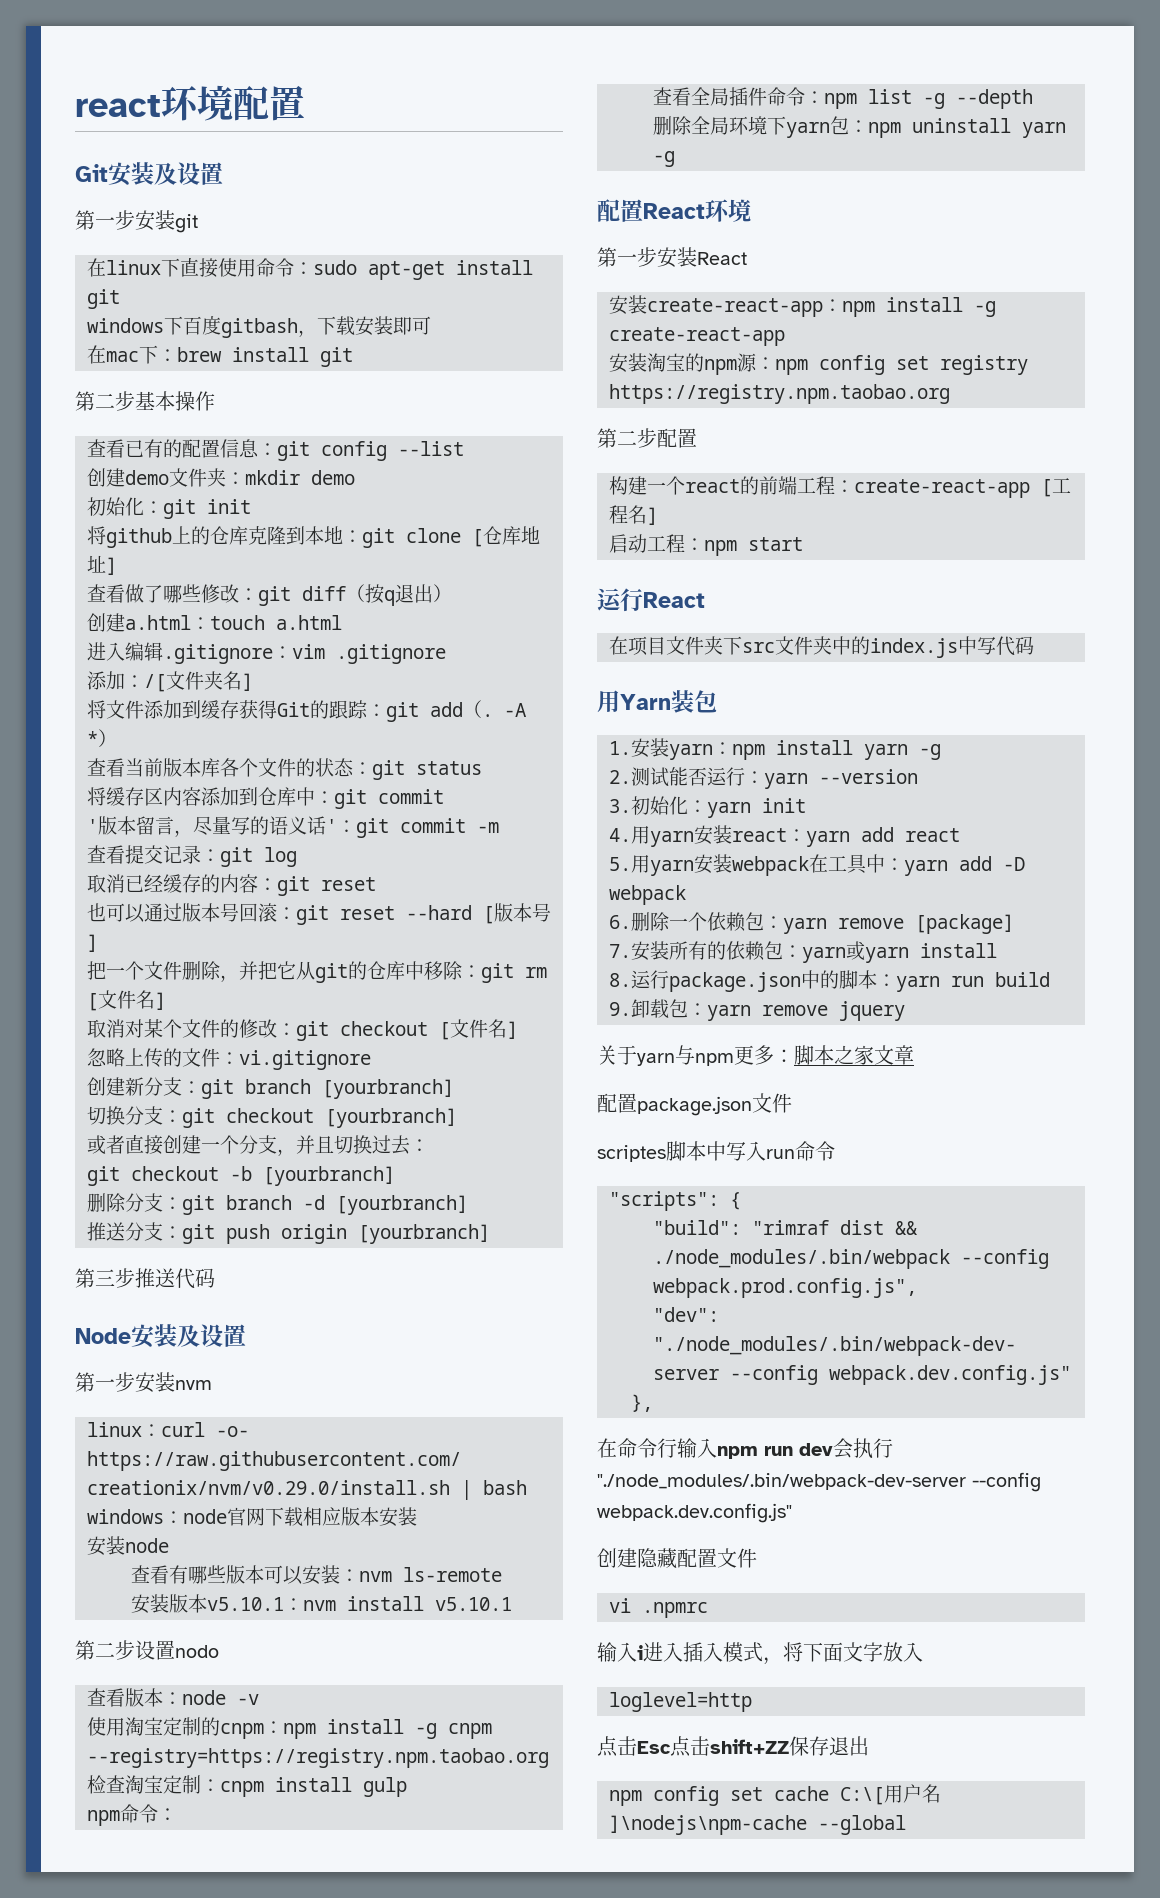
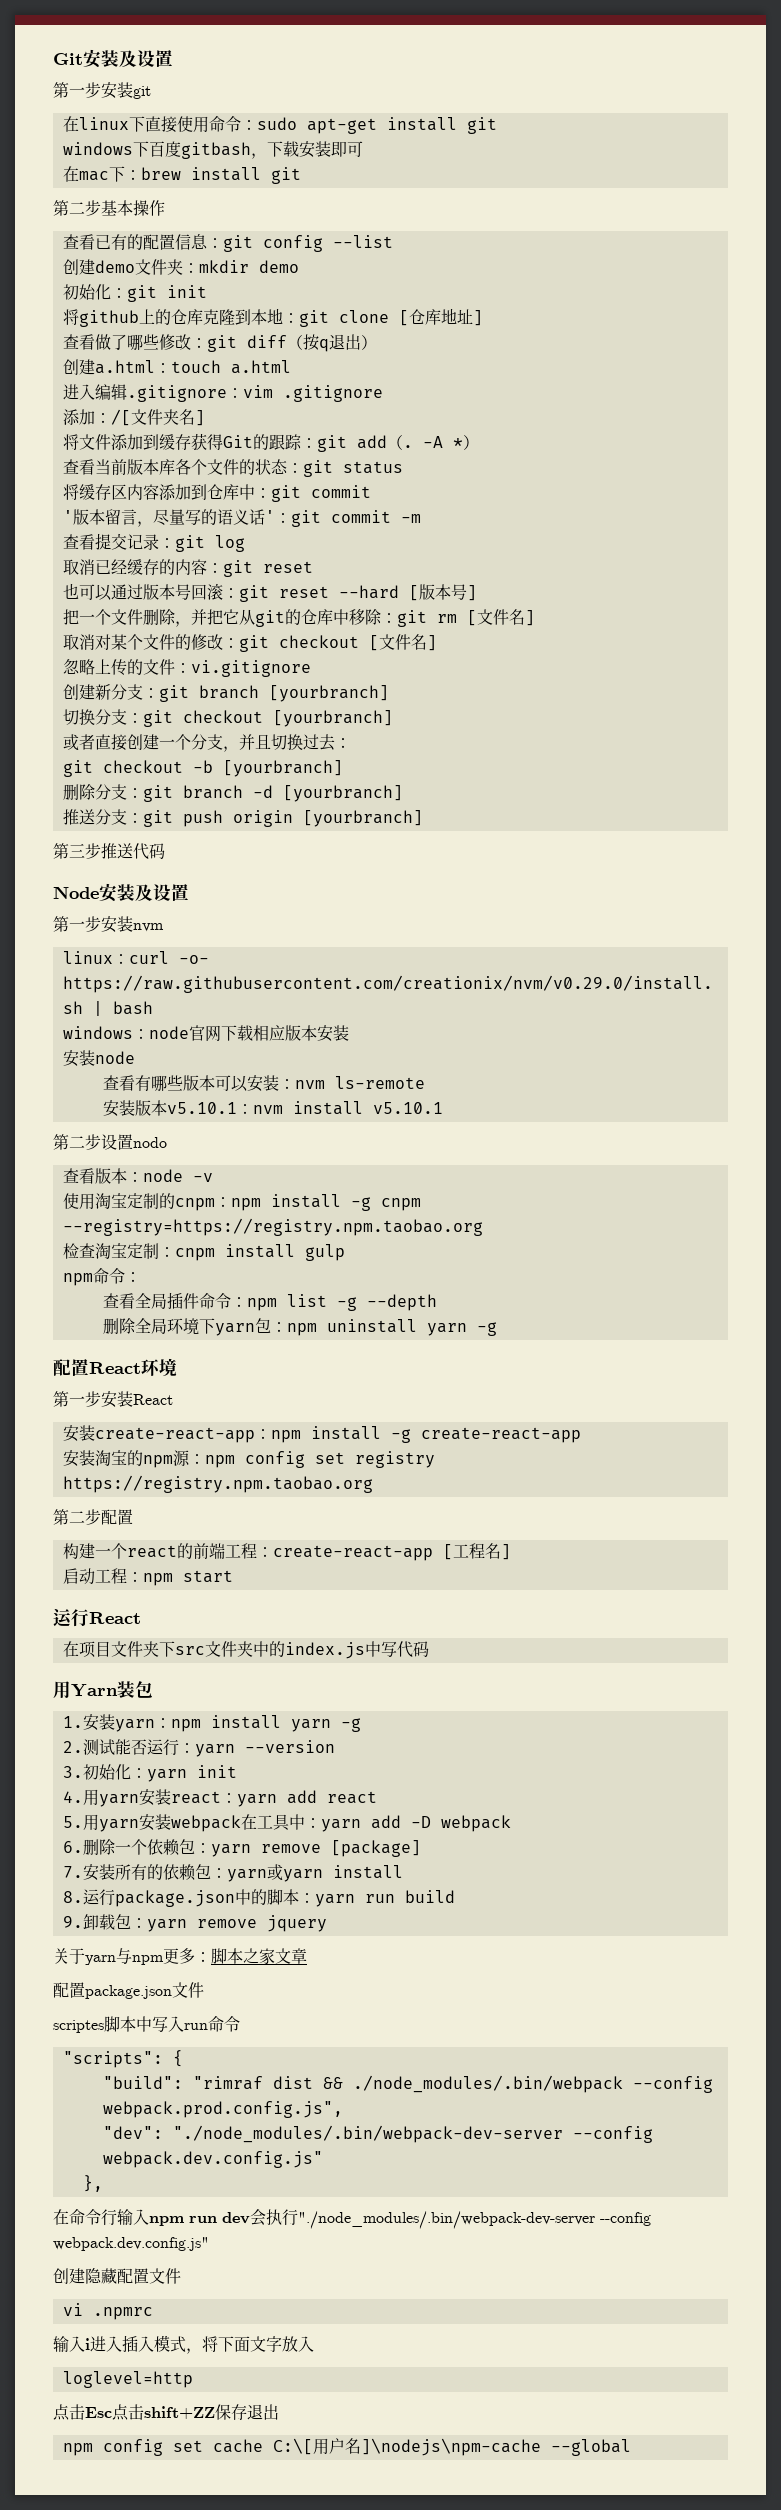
- react环境配置

